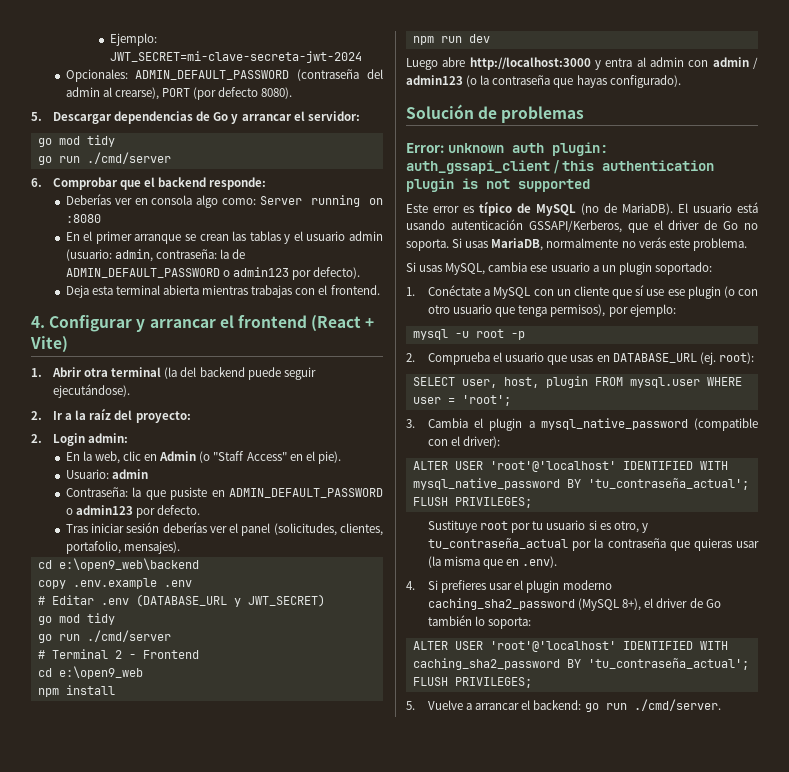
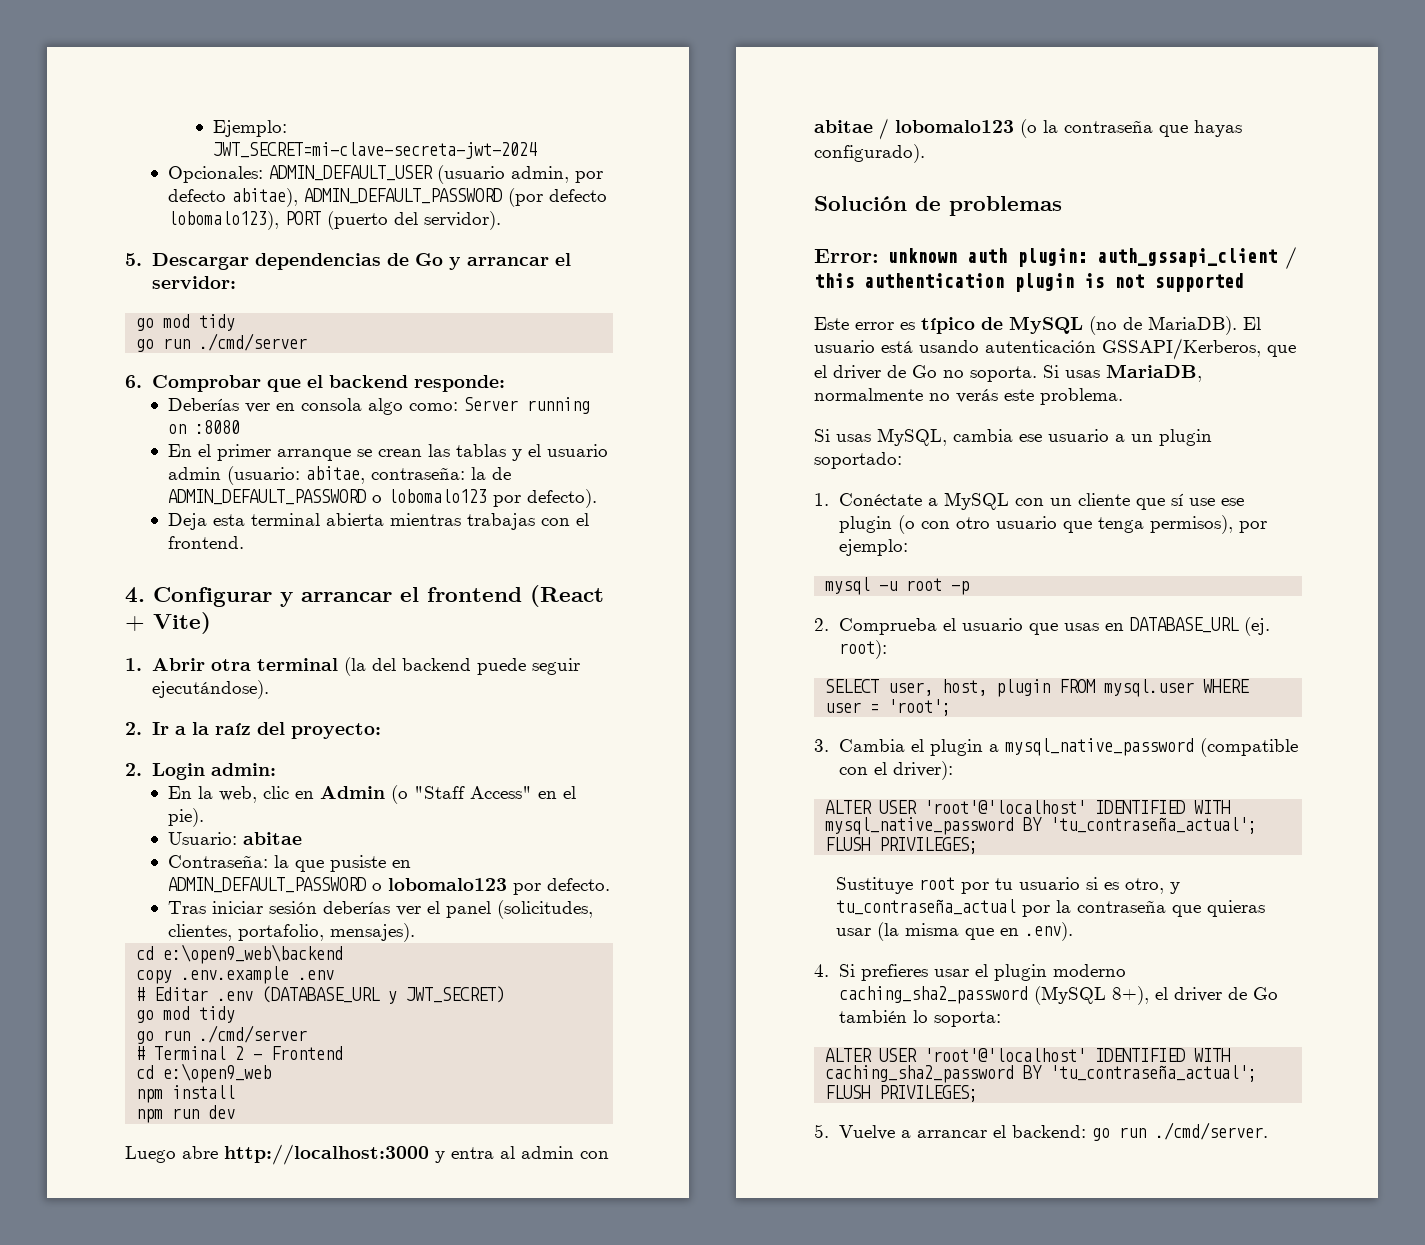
- Opcionales: ADMIN_DEFAULT_PASSWORD (contraseña del admin al crearse), PORT (por defecto 8080).
+ Opcionales: ADMIN_DEFAULT_USER (usuario admin, por defecto abitae), ADMIN_DEFAULT_PASSWORD (por defecto lobomalo123), PORT (puerto del servidor).
- En el primer arranque se crean las tablas y el usuario admin (usuario: admin, contraseña: la de ADMIN_DEFAULT_PASSWORD o admin123 por defecto).
+ En el primer arranque se crean las tablas y el usuario admin (usuario: abitae, contraseña: la de ADMIN_DEFAULT_PASSWORD o lobomalo123 por defecto).
- Usuario: admin
+ Usuario: abitae
- Contraseña: la que pusiste en ADMIN_DEFAULT_PASSWORD o admin123 por defecto.
+ Contraseña: la que pusiste en ADMIN_DEFAULT_PASSWORD o lobomalo123 por defecto.
- Luego abre http://localhost:3000 y entra al admin con admin / admin123 (o la contraseña que hayas configurado).
+ Luego abre http://localhost:3000 y entra al admin con abitae / lobomalo123 (o la contraseña que hayas configurado).

